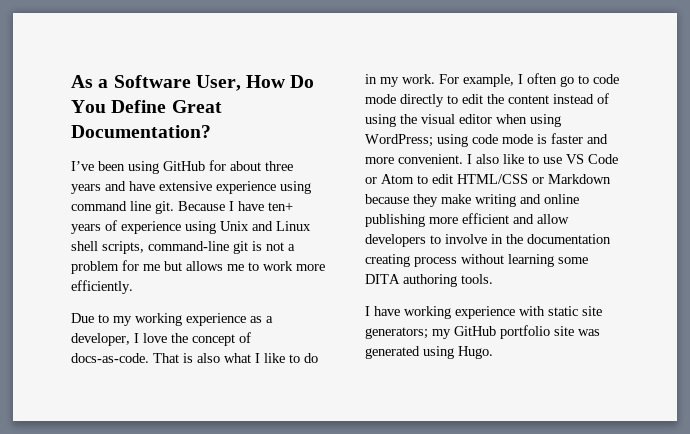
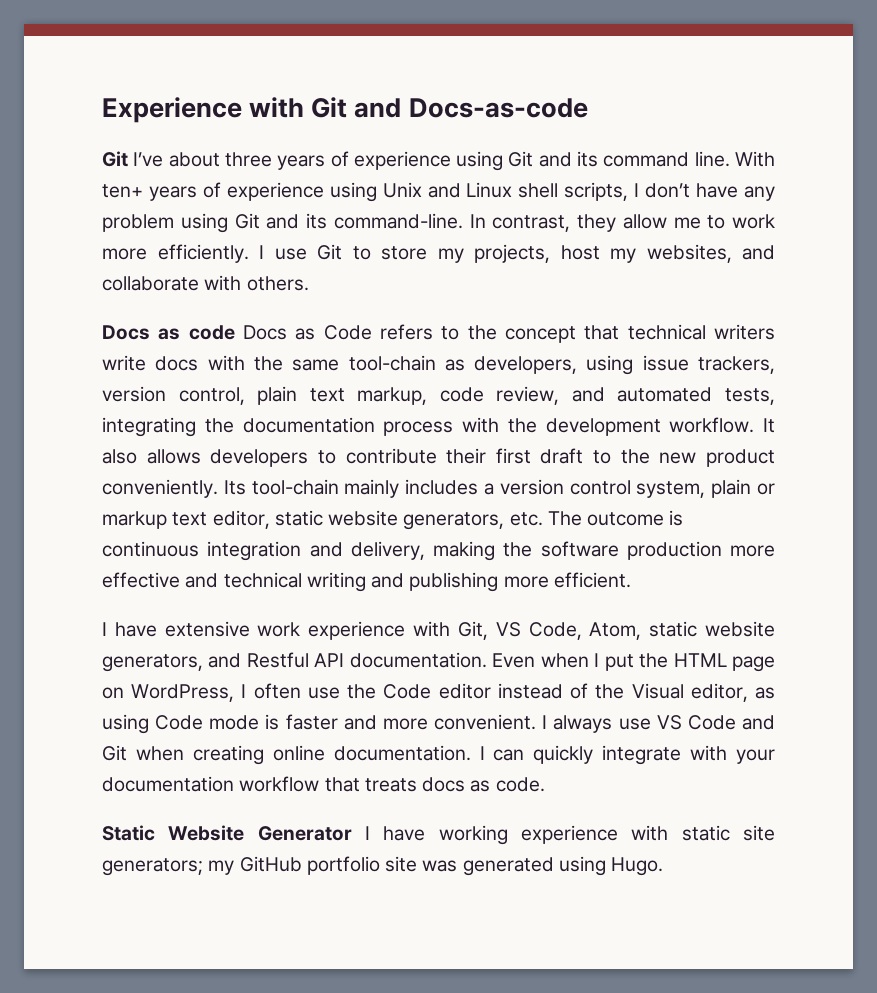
- As a Software User, How Do You Define Great Documentation?
- I’ve been using GitHub for about three years and have extensive experience using command line git. Because I have ten+ years of experience using Unix and Linux shell scripts, command-line git is not a problem for me but allows me to work more efficiently.
- Due to my working experience as a developer, I love the concept of docs-as-code. That is also what I like to do in my work. For example, I often go to code mode directly to edit the content instead of using the visual editor when using WordPress; using code mode is faster and more convenient.
+ Experience with Git and Docs-as-code
+ Git I’ve about three years of experience using Git and its command line. With ten+ years of experience using Unix and Linux shell scripts, I don’t have any problem using Git and its command-line. In contrast, they allow me to work more efficiently. I use Git to store my projects, host my websites, and collaborate with others.
+ Docs as code Docs as Code refers to the concept that technical writers write docs with the same tool-chain as developers, using issue trackers, version control, plain text markup, code review, and automated tests, integrating the documentation process with the development workflow. It also allows developers to contribute their first draft to the new product conveniently. Its tool-chain mainly includes a version control system, plain or markup text editor, static website generators, etc. The outcome is continuous integration and delivery, making the software production more effective and technical writing and publishing more efficient.
+ I have extensive work experience with Git, VS Code, Atom, static website generators, and Restful API documentation. Even when I put the HTML page on WordPress, I often use the Code editor instead of the Visual editor, as using Code mode is faster and more convenient.
- I also like to use VS Code or Atom to edit HTML/CSS or Markdown because they make writing and online publishing more efficient and allow developers to involve in the documentation creating process without learning some DITA authoring tools.
- I have working experience with static site generators; my GitHub portfolio site was generated using Hugo.
+ I always use VS Code and Git when creating online documentation. I can quickly integrate with your documentation workflow that treats docs as code.
+ Static Website Generator I have working experience with static site generators; my GitHub portfolio site was generated using Hugo.

